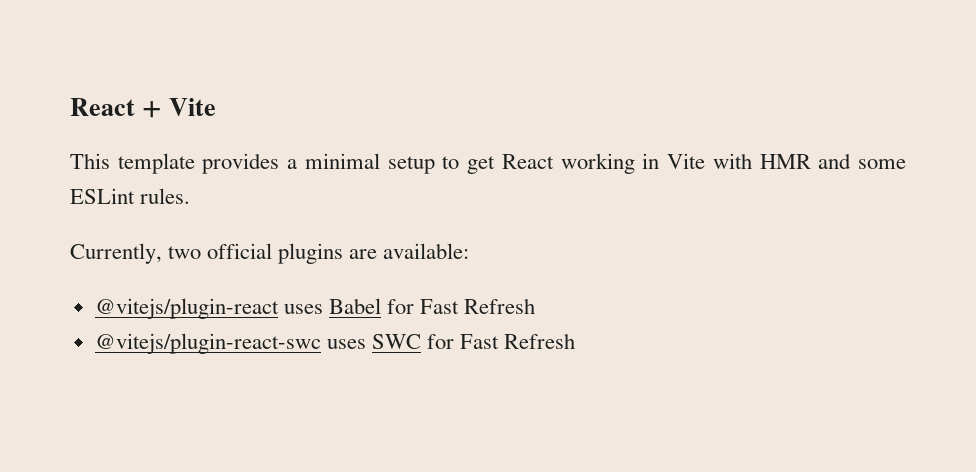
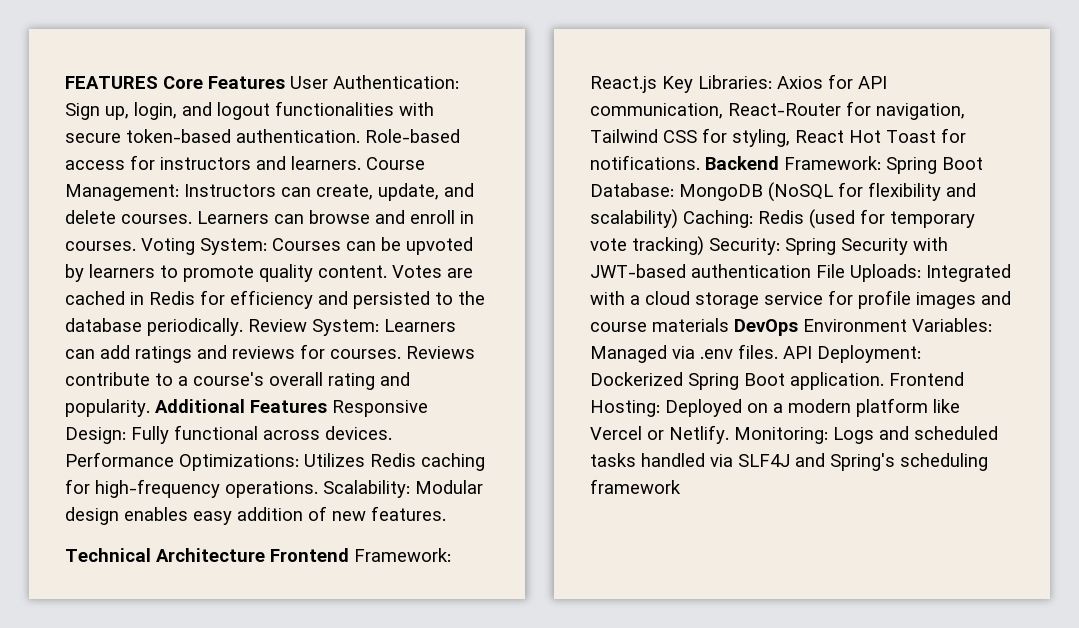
- React + Vite
- This template provides a minimal setup to get React working in Vite with HMR and some ESLint rules.
- Currently, two official plugins are available:
- @vitejs/plugin-react uses Babel for Fast Refresh
- @vitejs/plugin-react-swc uses SWC for Fast Refresh
+ FEATURES Core Features User Authentication: Sign up, login, and logout functionalities with secure token-based authentication. Role-based access for instructors and learners. Course Management: Instructors can create, update, and delete courses. Learners can browse and enroll in courses. Voting System: Courses can be upvoted by learners to promote quality content. Votes are cached in Redis for efficiency and persisted to the database periodically. Review System: Learners can add ratings and reviews for courses. Reviews contribute to a course's overall rating and popularity. Additional Features Responsive Design: Fully functional across devices. Performance Optimizations: Utilizes Redis caching for high-frequency operations. Scalability: Modular design enables easy addition of new features.
+ Technical Architecture Frontend Framework: React.js Key Libraries: Axios for API communication, React-Router for navigation, Tailwind CSS for styling, React Hot Toast for notifications. Backend Framework: Spring Boot Database: MongoDB (NoSQL for flexibility and scalability) Caching: Redis (used for temporary vote tracking) Security: Spring Security with JWT-based authentication File Uploads: Integrated with a cloud storage service for profile images and course materials DevOps Environment Variables: Managed via .env files. API Deployment: Dockerized Spring Boot application. Frontend Hosting: Deployed on a modern platform like Vercel or Netlify. Monitoring: Logs and scheduled tasks handled via SLF4J and Spring's scheduling framework

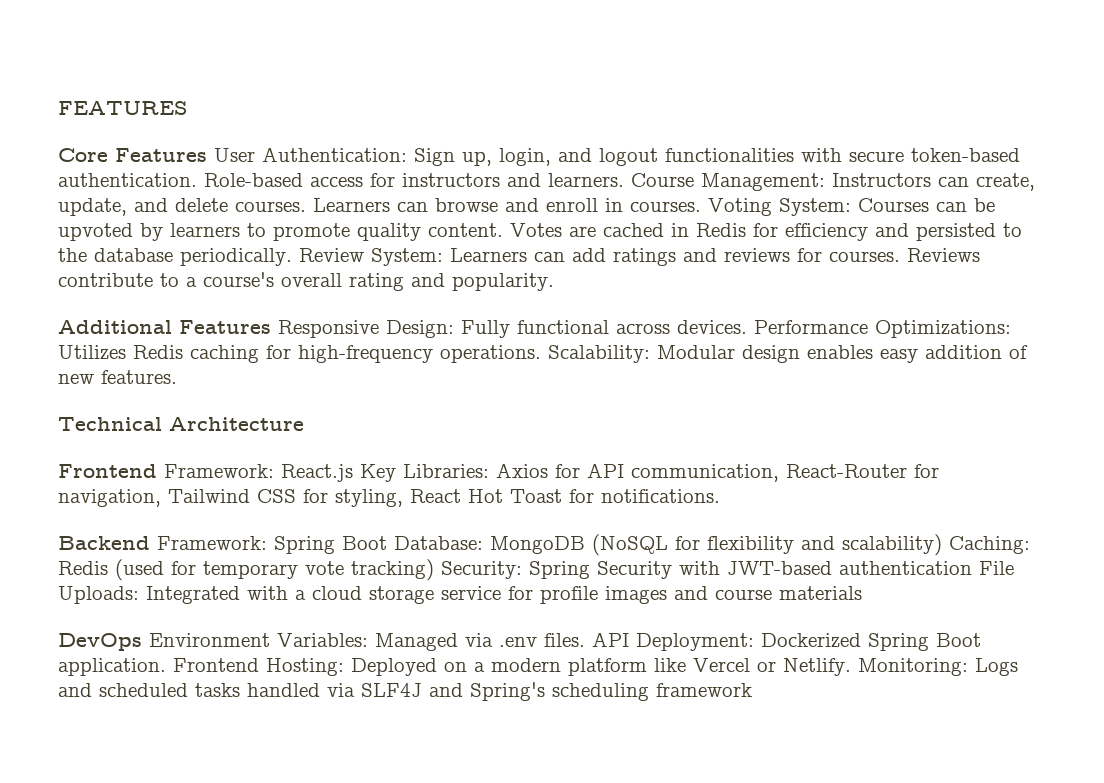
- FEATURES Core Features User Authentication: Sign up, login, and logout functionalities with secure token-based authentication.
+ FEATURES
+ Core Features User Authentication: Sign up, login, and logout functionalities with secure token-based authentication.
- Reviews contribute to a course's overall rating and popularity. Additional Features Responsive Design: Fully functional across devices.
+ Reviews contribute to a course's overall rating and popularity.
+ Additional Features Responsive Design: Fully functional across devices.
- Technical Architecture Frontend Framework:
+ Technical Architecture
+ Frontend Framework:
- Axios for API communication, React-Router for navigation, Tailwind CSS for styling, React Hot Toast for notifications. Backend Framework:
+ Axios for API communication, React-Router for navigation, Tailwind CSS for styling, React Hot Toast for notifications.
+ Backend Framework:
- Integrated with a cloud storage service for profile images and course materials DevOps Environment Variables:
+ Integrated with a cloud storage service for profile images and course materials
+ DevOps Environment Variables:

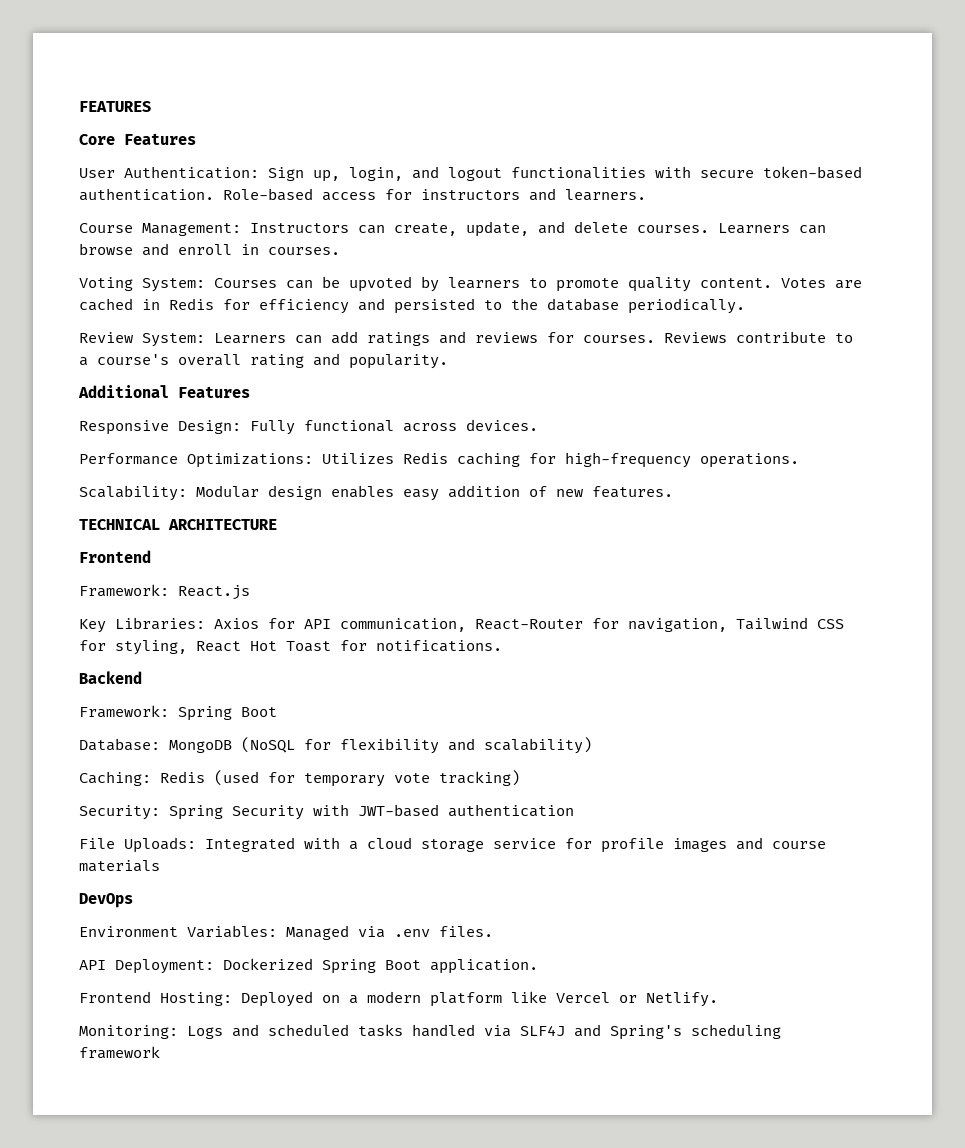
- Core Features User Authentication: Sign up, login, and logout functionalities with secure token-based authentication.
+ Core Features
+ User Authentication: Sign up, login, and logout functionalities with secure token-based authentication.
- Role-based access for instructors and learners. Course Management: Instructors can create, update, and delete courses.
+ Role-based access for instructors and learners.
+ Course Management: Instructors can create, update, and delete courses.
- Learners can browse and enroll in courses. Voting System: Courses can be upvoted by learners to promote quality content.
+ Learners can browse and enroll in courses.
+ Voting System: Courses can be upvoted by learners to promote quality content.
- Votes are cached in Redis for efficiency and persisted to the database periodically. Review System: Learners can add ratings and reviews for courses.
+ Votes are cached in Redis for efficiency and persisted to the database periodically.
+ Review System: Learners can add ratings and reviews for courses.
- Additional Features Responsive Design: Fully functional across devices. Performance Optimizations: Utilizes Redis caching for high-frequency operations. Scalability: Modular design enables easy addition of new features.
+ Additional Features
+ Responsive Design: Fully functional across devices.
+ Performance Optimizations: Utilizes Redis caching for high-frequency operations.
+ Scalability: Modular design enables easy addition of new features.
- Technical Architecture
- Frontend Framework: React.js Key Libraries: Axios for API communication, React-Router for navigation, Tailwind CSS for styling, React Hot Toast for notifications.
+ TECHNICAL ARCHITECTURE
+ Frontend
+ Framework: React.js
+ Key Libraries: Axios for API communication, React-Router for navigation, Tailwind CSS for styling, React Hot Toast for notifications.
- Backend Framework: Spring Boot Database: MongoDB (NoSQL for flexibility and scalability) Caching: Redis (used for temporary vote tracking) Security: Spring Security with JWT-based authentication File Uploads: Integrated with a cloud storage service for profile images and course materials
+ Backend
+ Framework: Spring Boot
+ Database: MongoDB (NoSQL for flexibility and scalability)
+ Caching: Redis (used for temporary vote tracking)
+ Security: Spring Security with JWT-based authentication
+ File Uploads: Integrated with a cloud storage service for profile images and course materials
- DevOps Environment Variables: Managed via .env files. API Deployment: Dockerized Spring Boot application. Frontend Hosting: Deployed on a modern platform like Vercel or Netlify. Monitoring: Logs and scheduled tasks handled via SLF4J and Spring's scheduling framework
+ DevOps
+ Environment Variables: Managed via .env files.
+ API Deployment: Dockerized Spring Boot application.
+ Frontend Hosting: Deployed on a modern platform like Vercel or Netlify.
+ Monitoring: Logs and scheduled tasks handled via SLF4J and Spring's scheduling framework

